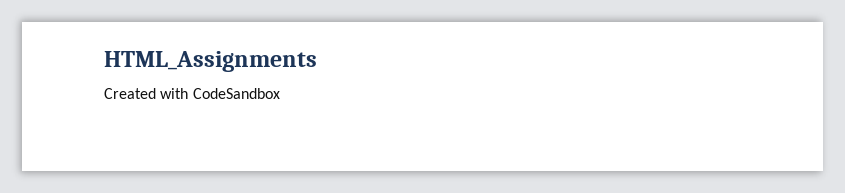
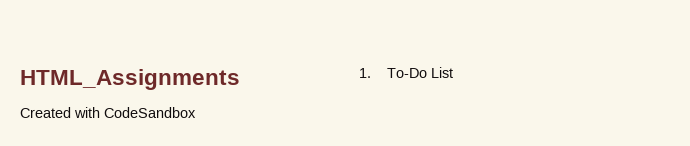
+ 1. To-Do List

